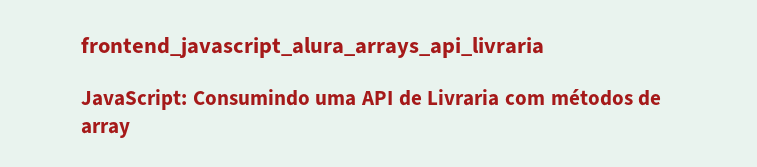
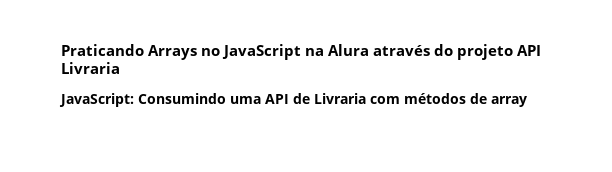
- frontend_javascript_alura_arrays_api_livraria
+ Praticando Arrays no JavaScript na Alura através do projeto API Livraria

